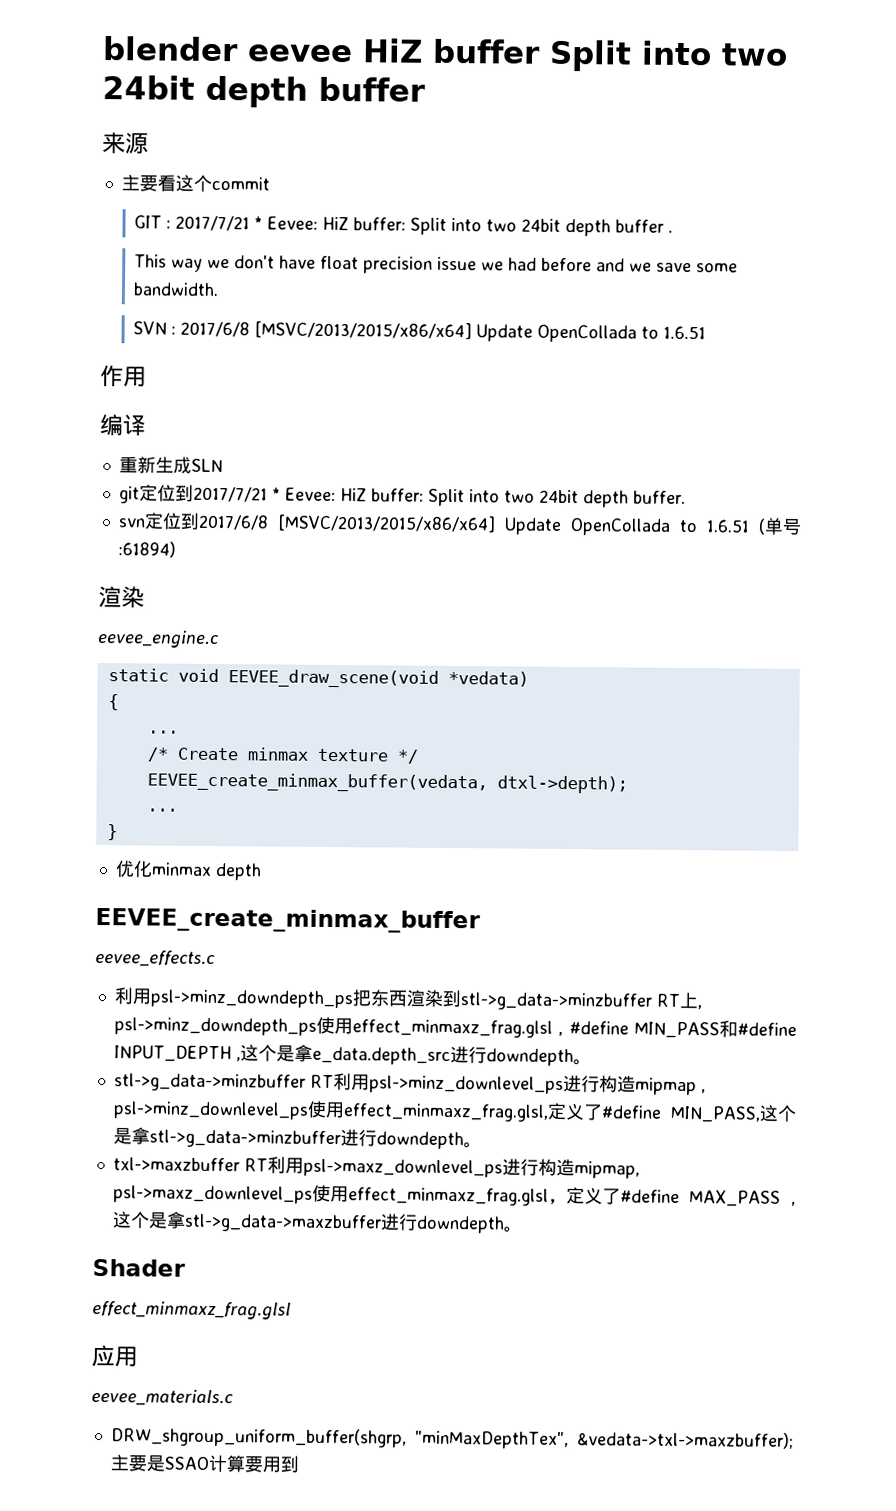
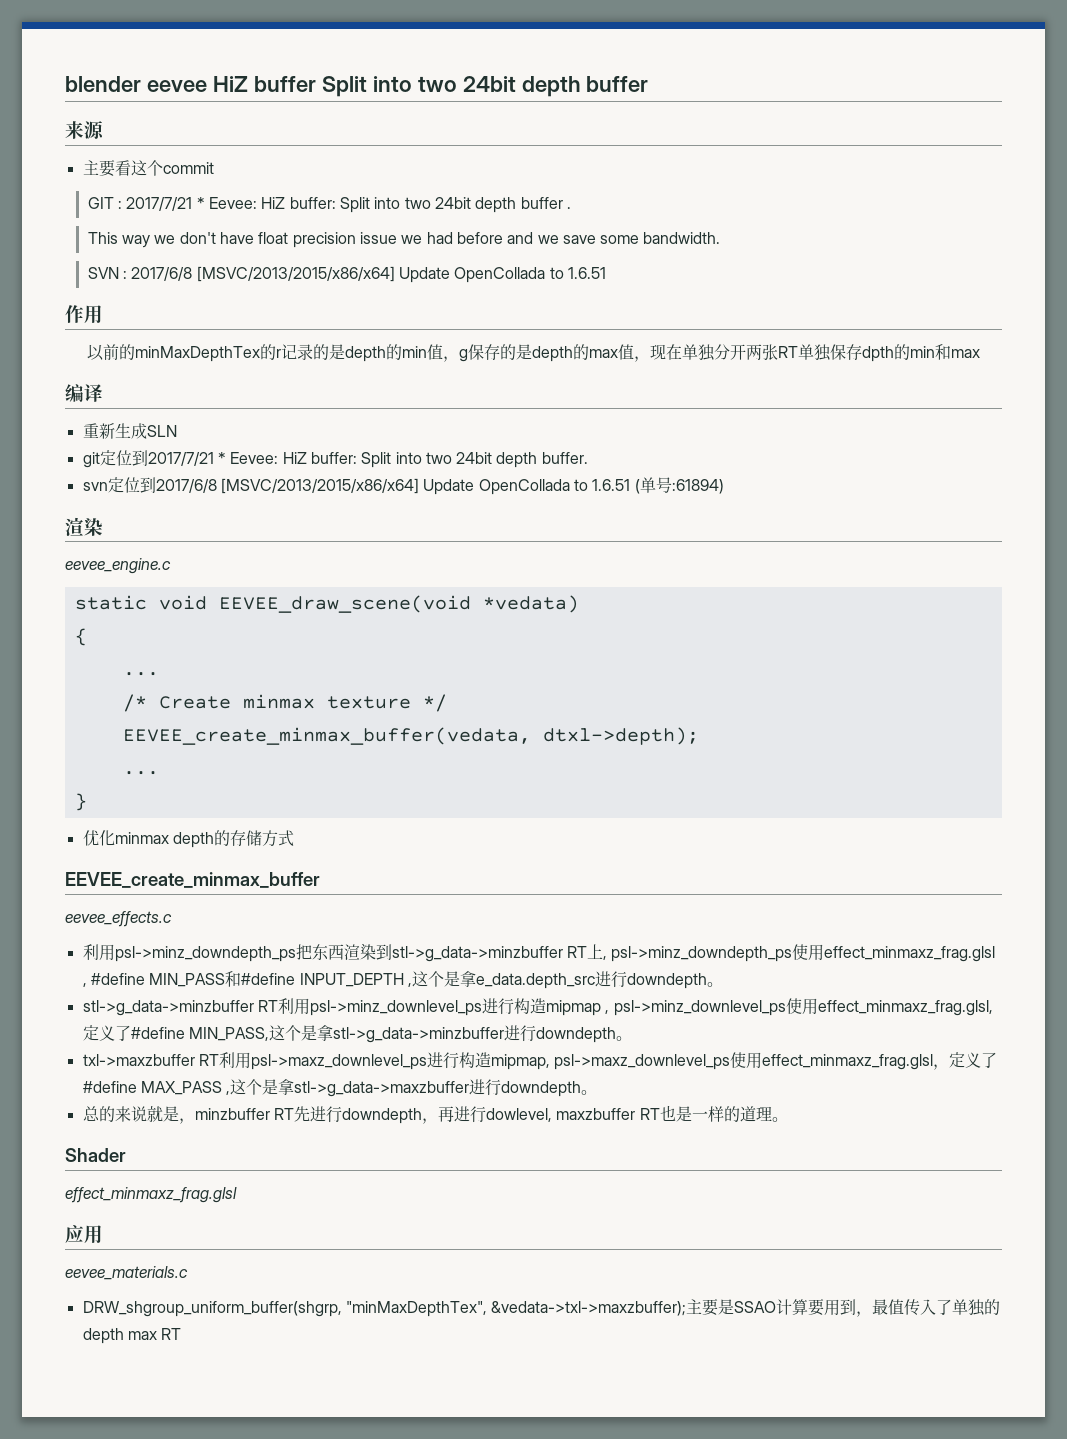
+ 以前的minMaxDepthTex的r记录的是depth的min值，g保存的是depth的max值，现在单独分开两张RT单独保存dpth的min和max
- 优化minmax depth
+ 优化minmax depth的存储方式
+ 总的来说就是，minzbuffer RT先进行downdepth，再进行dowlevel, maxzbuffer RT也是一样的道理。
- DRW_shgroup_uniform_buffer(shgrp, "minMaxDepthTex", &vedata->txl->maxzbuffer);主要是SSAO计算要用到
+ DRW_shgroup_uniform_buffer(shgrp, "minMaxDepthTex", &vedata->txl->maxzbuffer);主要是SSAO计算要用到，最值传入了单独的depth max RT

